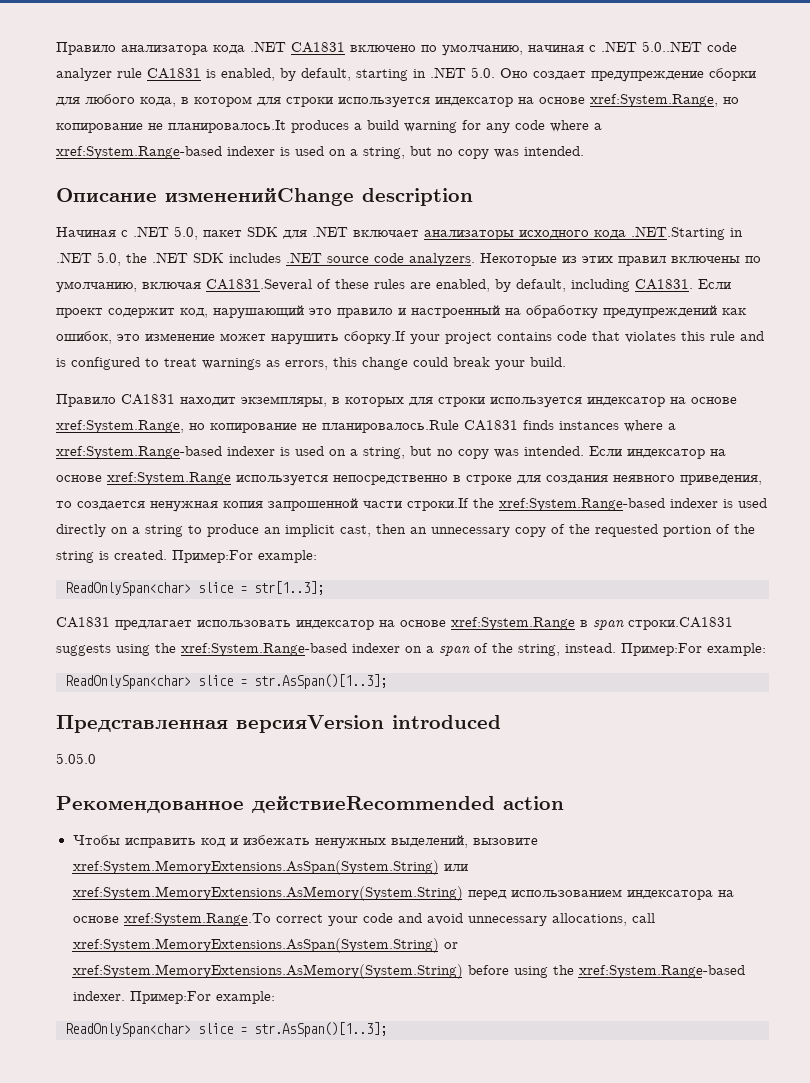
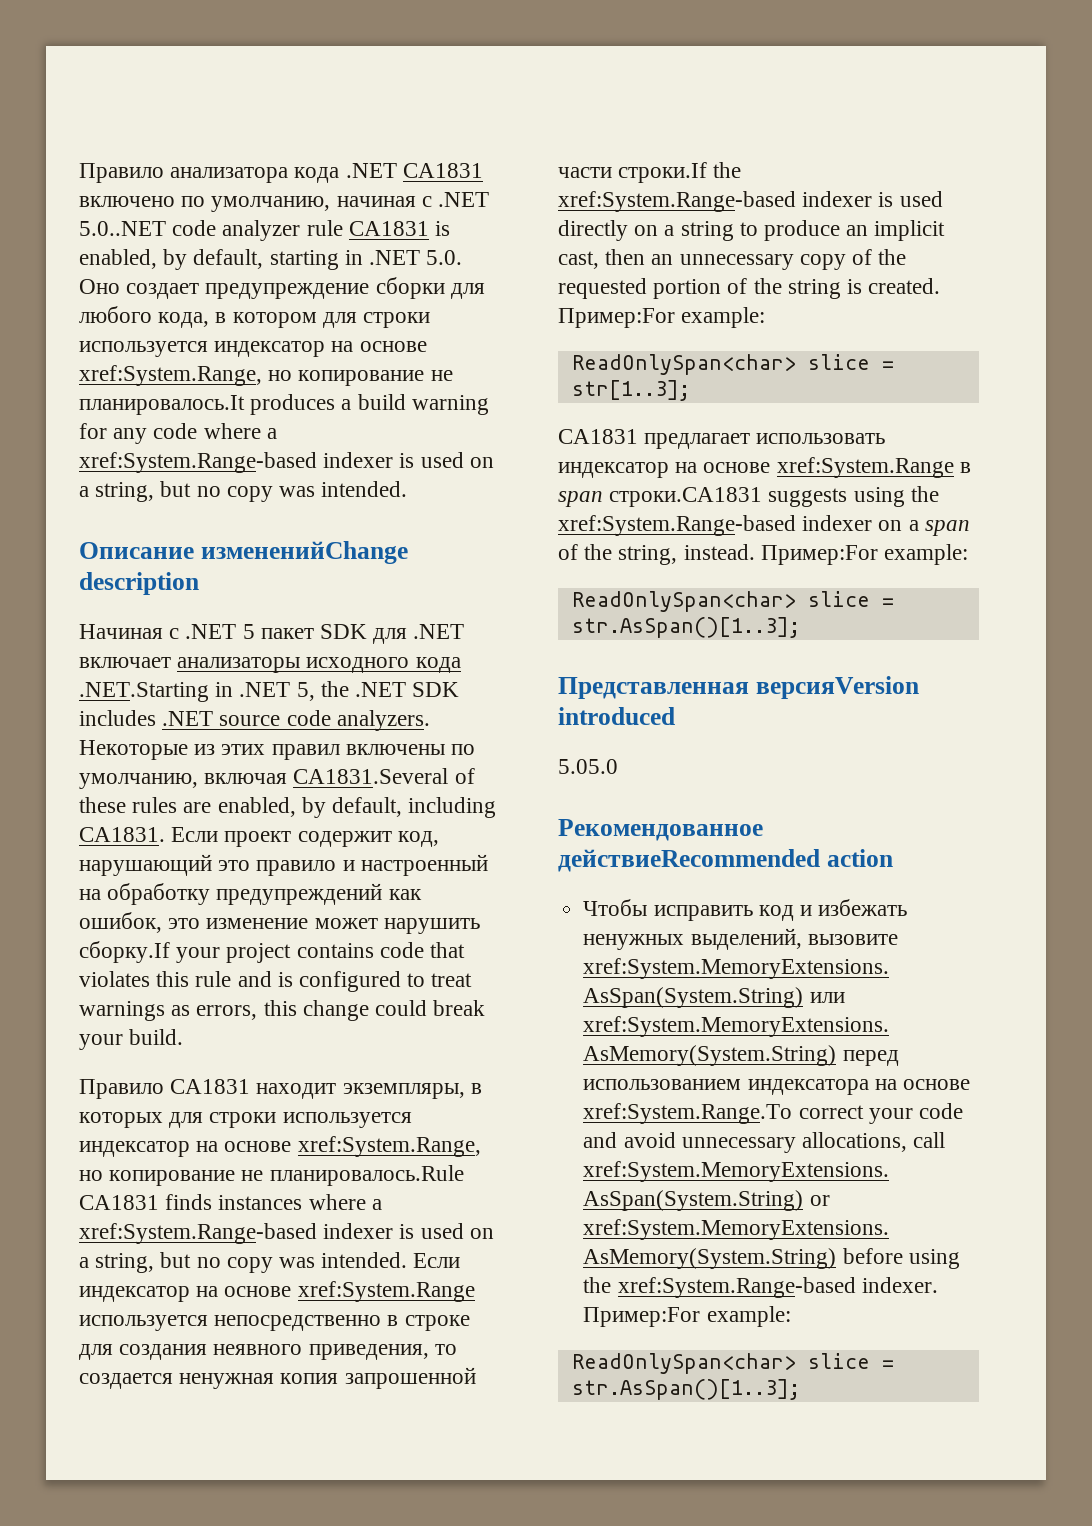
- Начиная с .NET 5.0, пакет SDK для .NET включает анализаторы исходного кода .NET.Starting in .NET 5.0, the .NET SDK includes .NET source code analyzers.
+ Начиная с .NET 5 пакет SDK для .NET включает анализаторы исходного кода .NET.Starting in .NET 5, the .NET SDK includes .NET source code analyzers.

